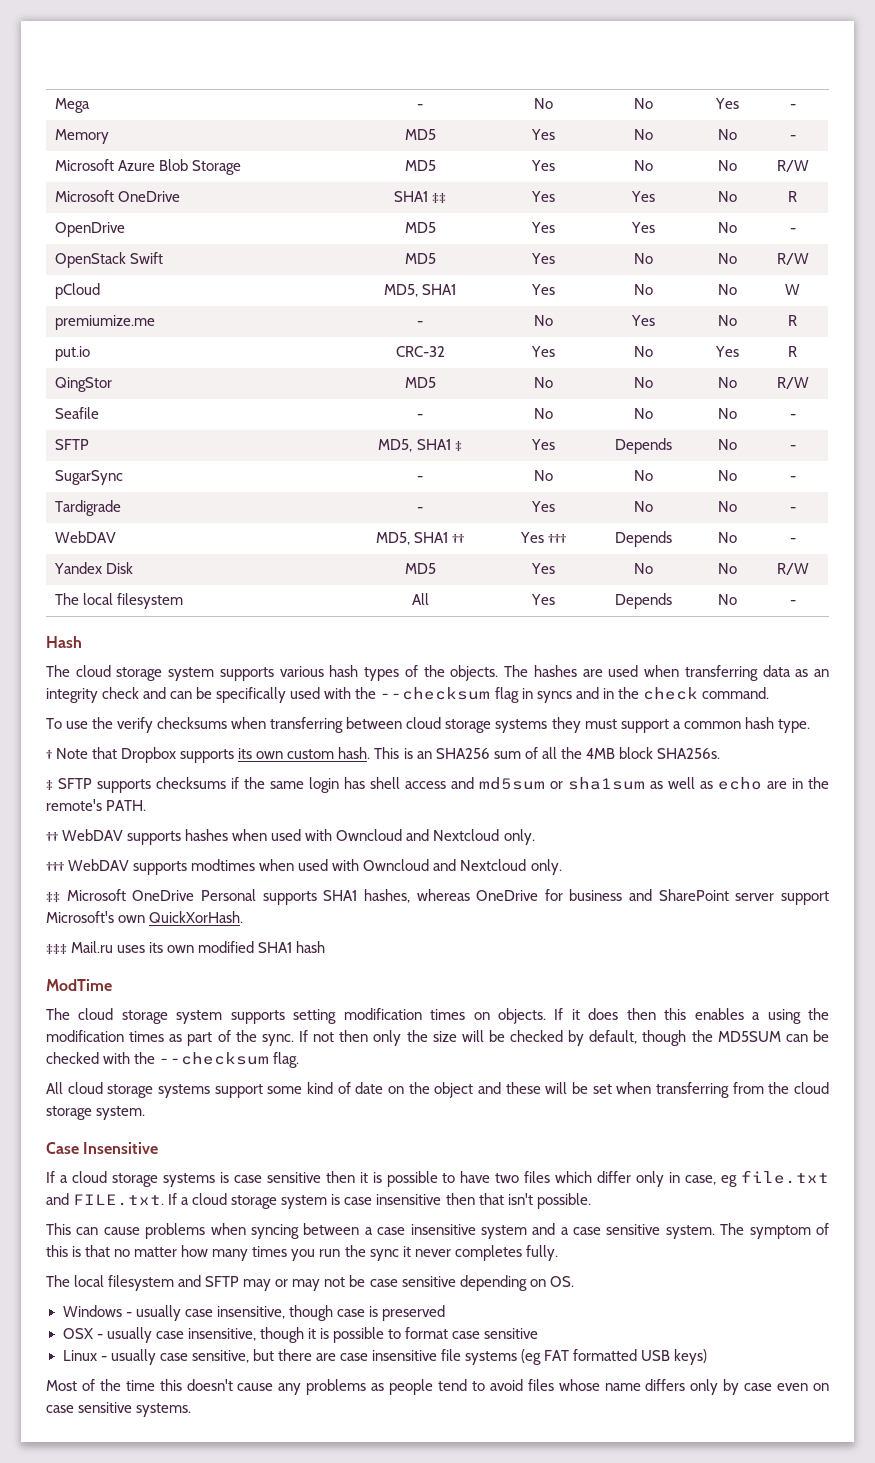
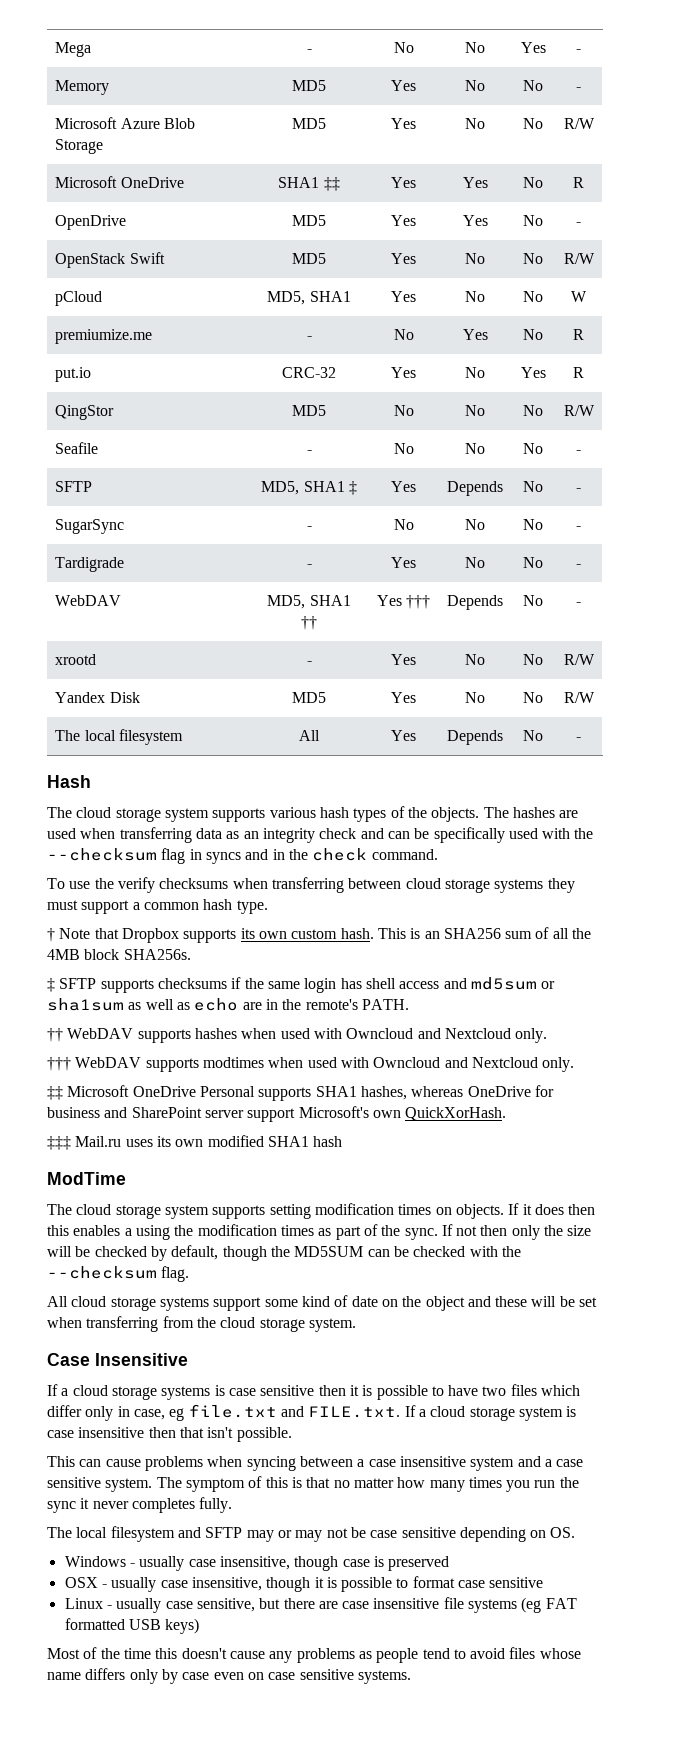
+ xrootd | - | Yes | No | No | R/W

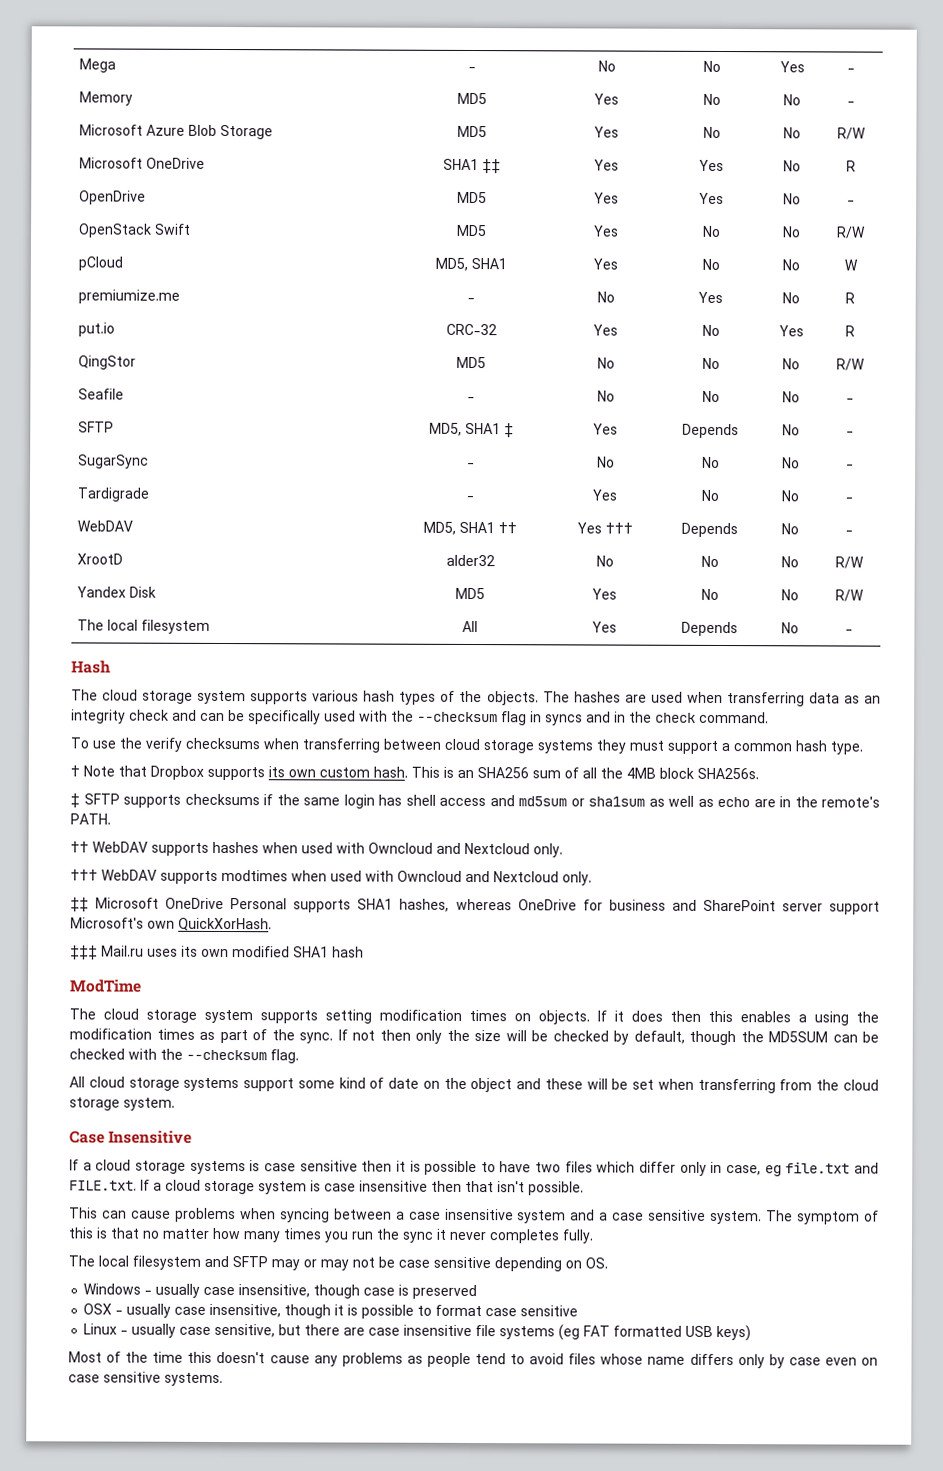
- xrootd | - | Yes | No | No | R/W
+ XrootD | alder32 | No | No | No | R/W

